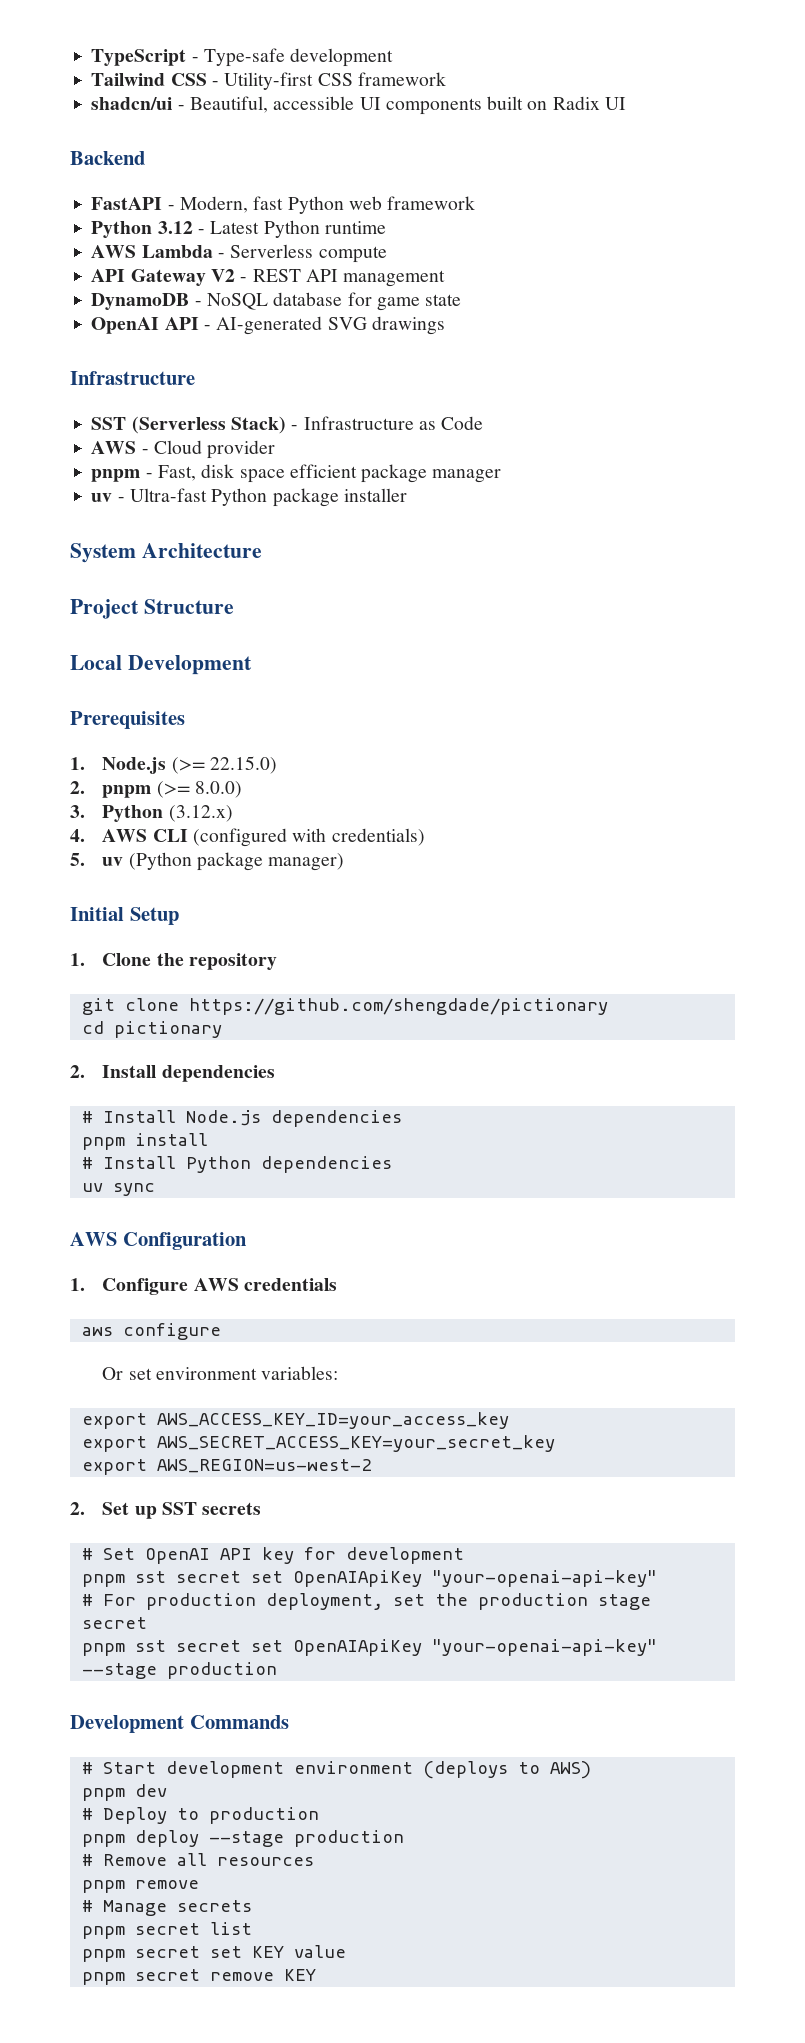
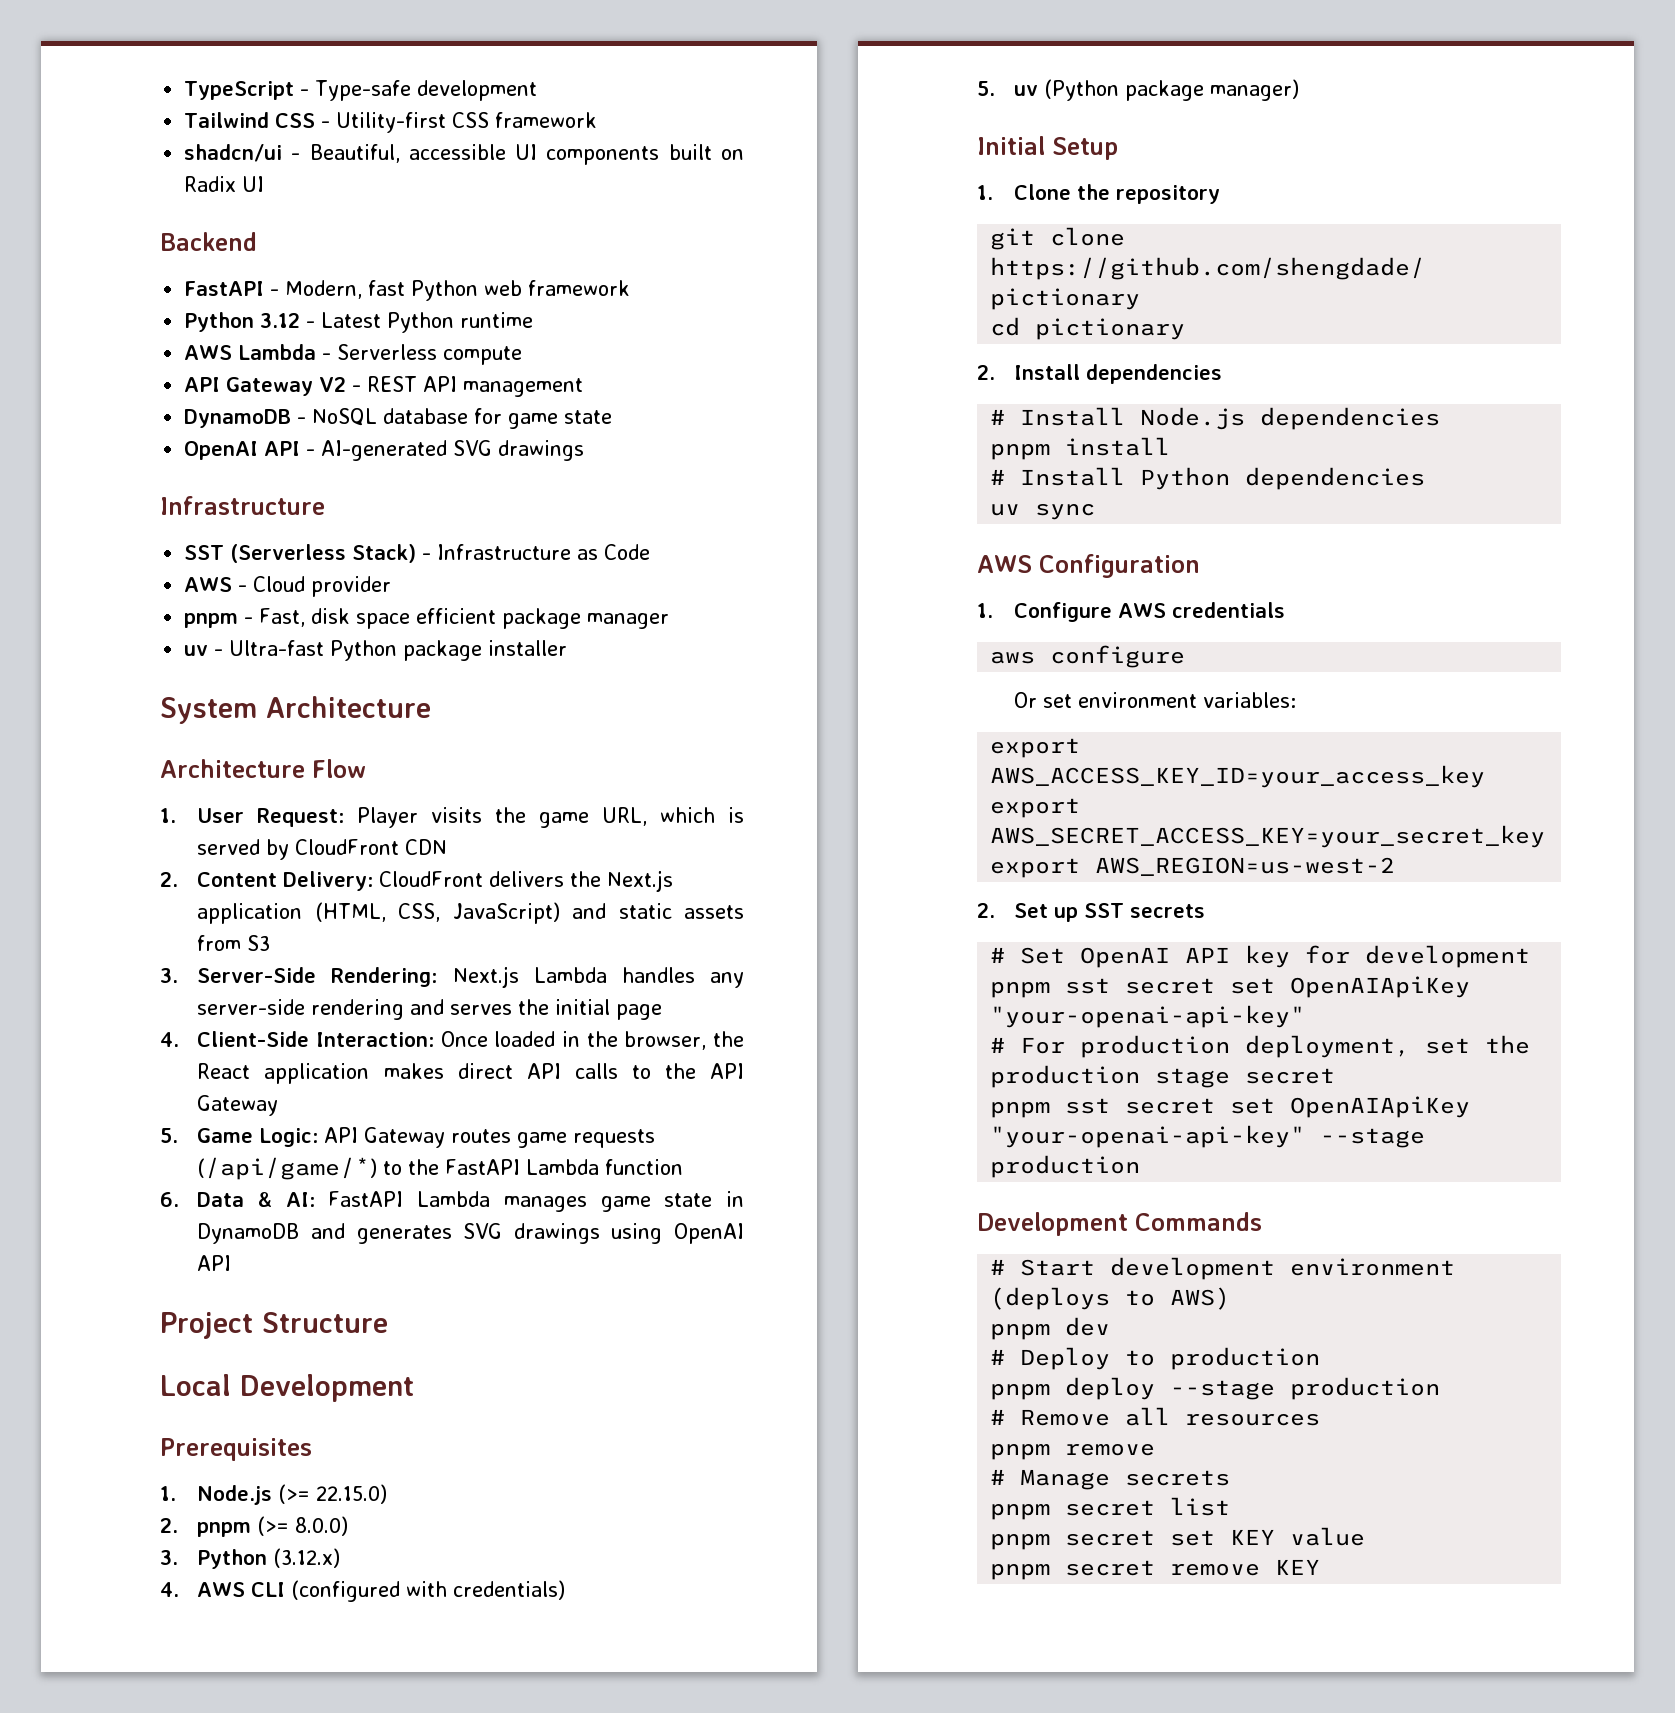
+ Architecture Flow
+ 1. User Request: Player visits the game URL, which is served by CloudFront CDN
+ 2. Content Delivery: CloudFront delivers the Next.js application (HTML, CSS, JavaScript) and static assets from S3
+ 3. Server-Side Rendering: Next.js Lambda handles any server-side rendering and serves the initial page
+ 4. Client-Side Interaction: Once loaded in the browser, the React application makes direct API calls to the API Gateway
+ 5. Game Logic: API Gateway routes game requests (/api/game/*) to the FastAPI Lambda function
+ 6. Data & AI: FastAPI Lambda manages game state in DynamoDB and generates SVG drawings using OpenAI API

